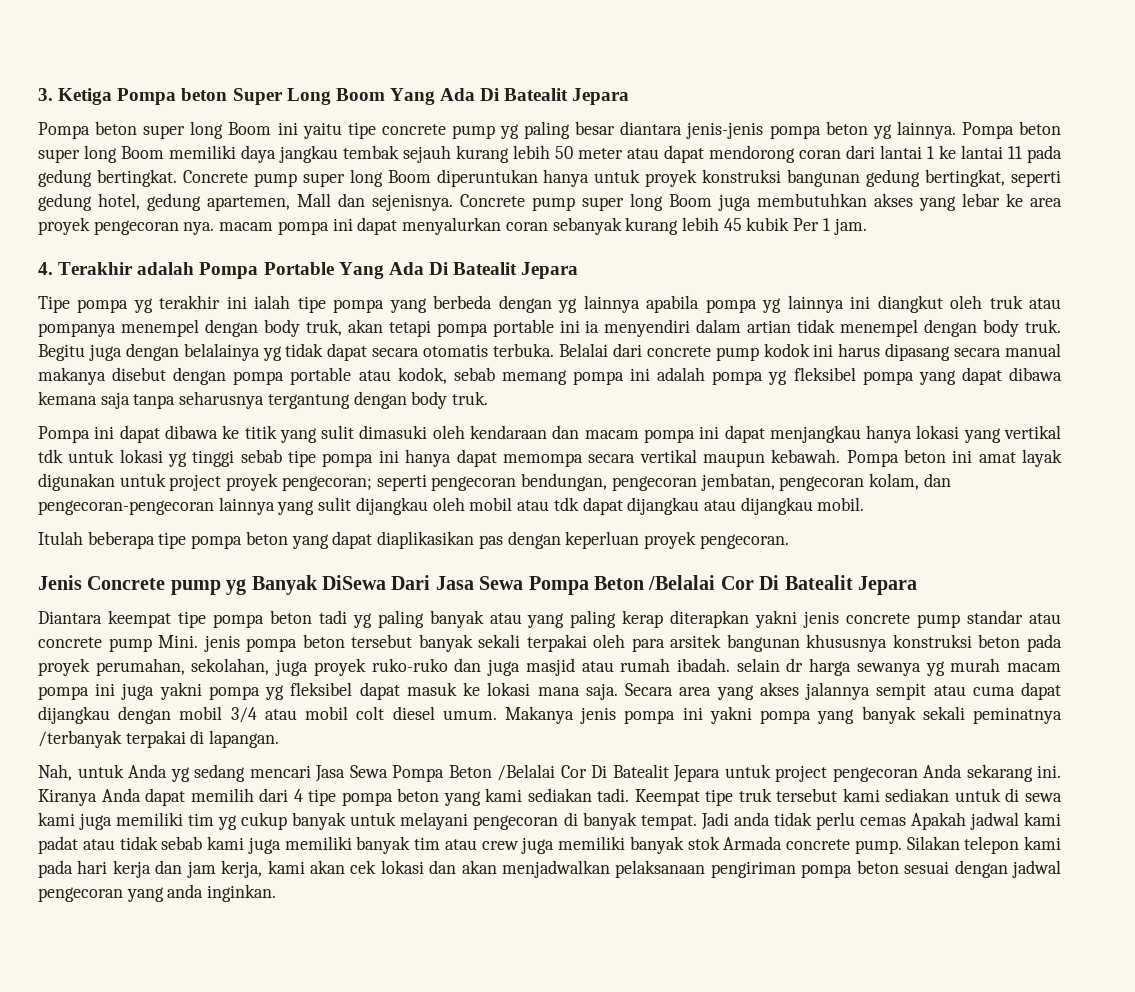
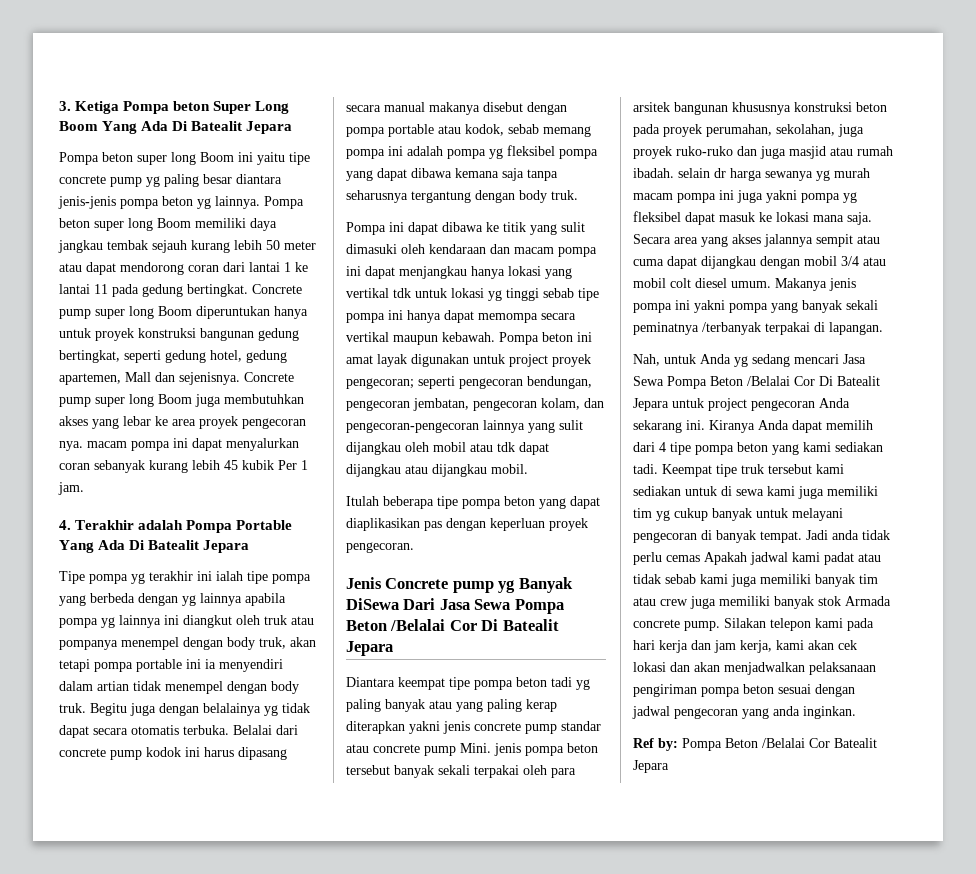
+ Ref by: Pompa Beton /Belalai Cor Batealit Jepara

